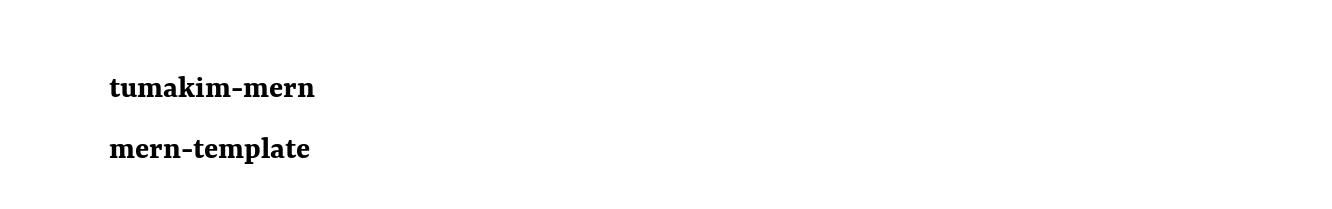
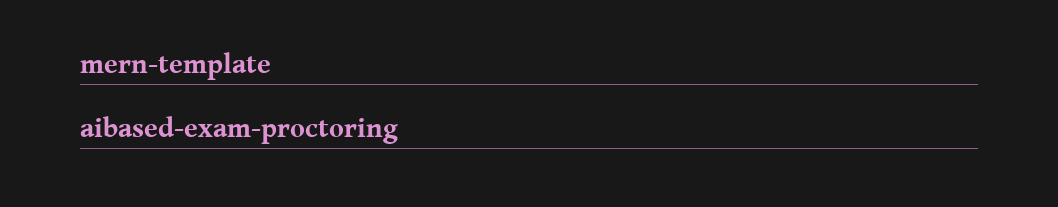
- tumakim-mern
  mern-template
+ aibased-exam-proctoring

